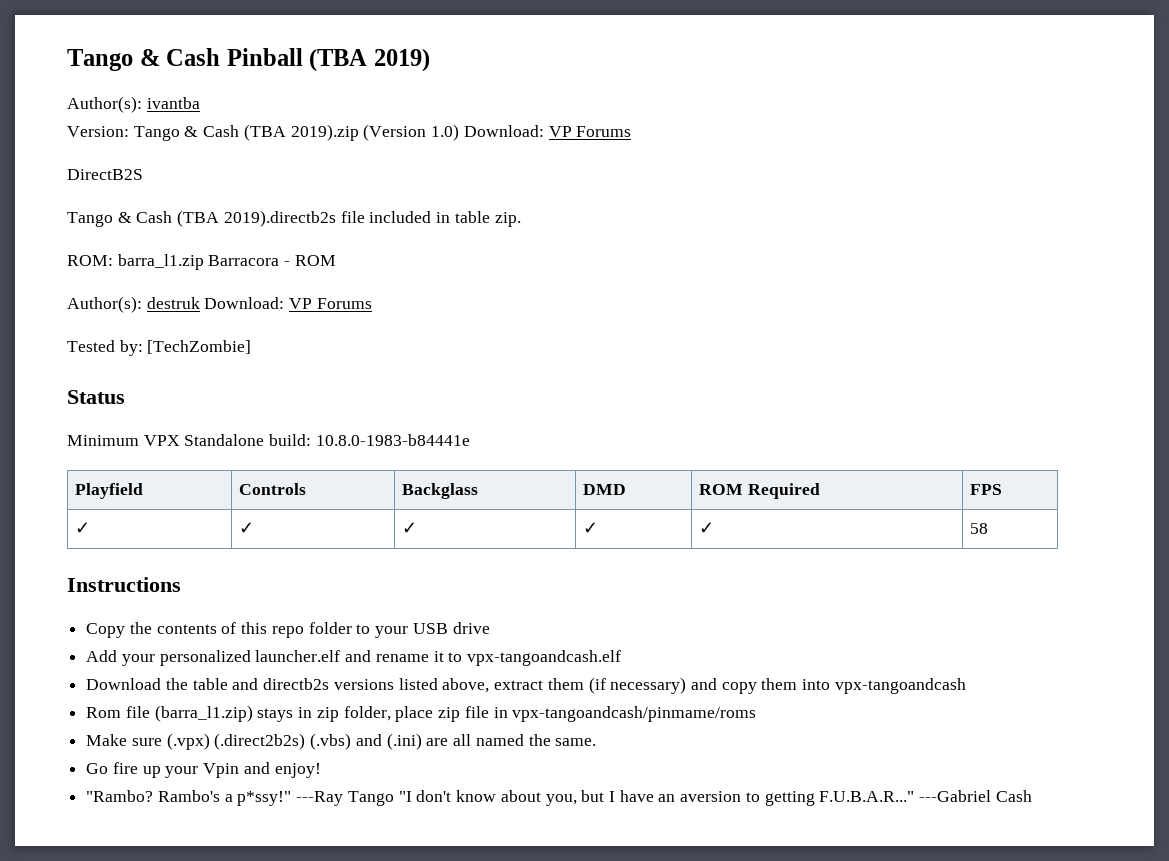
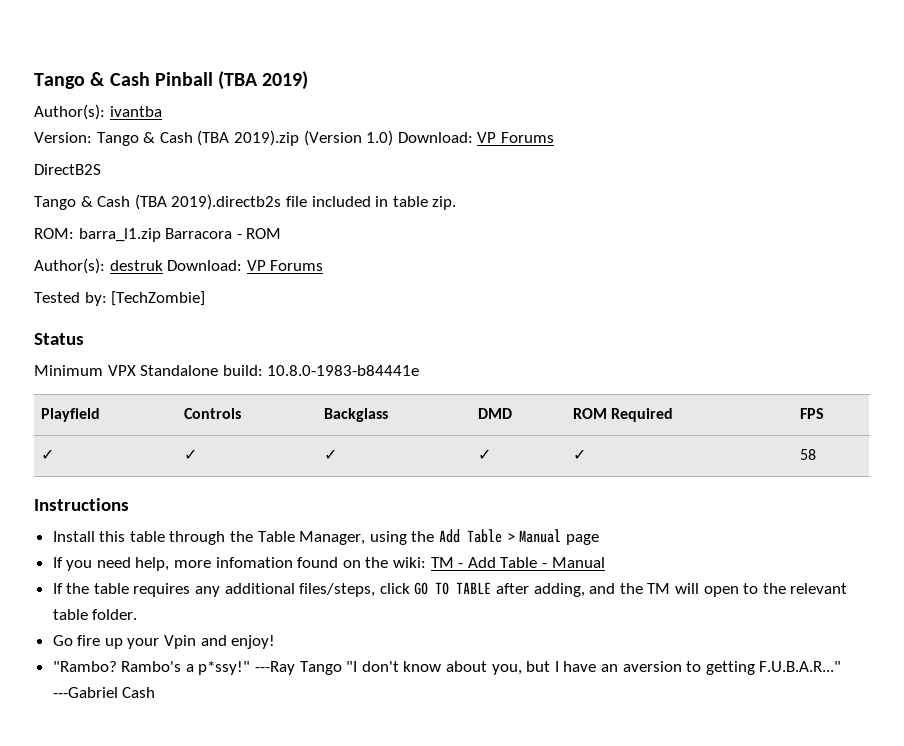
- Copy the contents of this repo folder to your USB drive
- Add your personalized launcher.elf and rename it to vpx-tangoandcash.elf
- Download the table and directb2s versions listed above, extract them (if necessary) and copy them into vpx-tangoandcash
- Rom file (barra_l1.zip) stays in zip folder, place zip file in vpx-tangoandcash/pinmame/roms
- Make sure (.vpx) (.direct2b2s) (.vbs) and (.ini) are all named the same.
+ Install this table through the Table Manager, using the Add Table > Manual page
+ If you need help, more infomation found on the wiki: TM - Add Table - Manual
+ If the table requires any additional files/steps, click GO TO TABLE after adding, and the TM will open to the relevant table folder.

